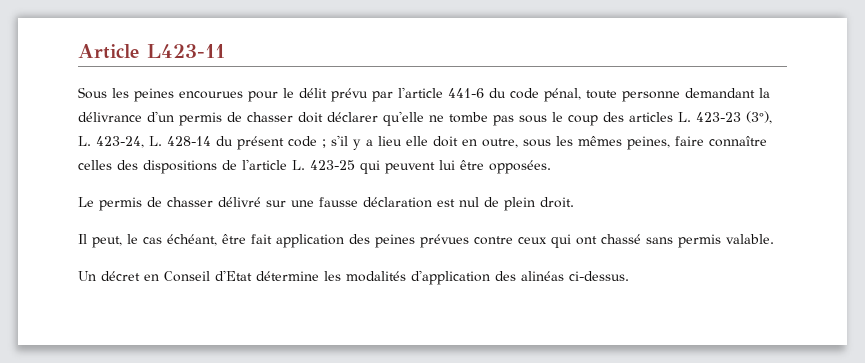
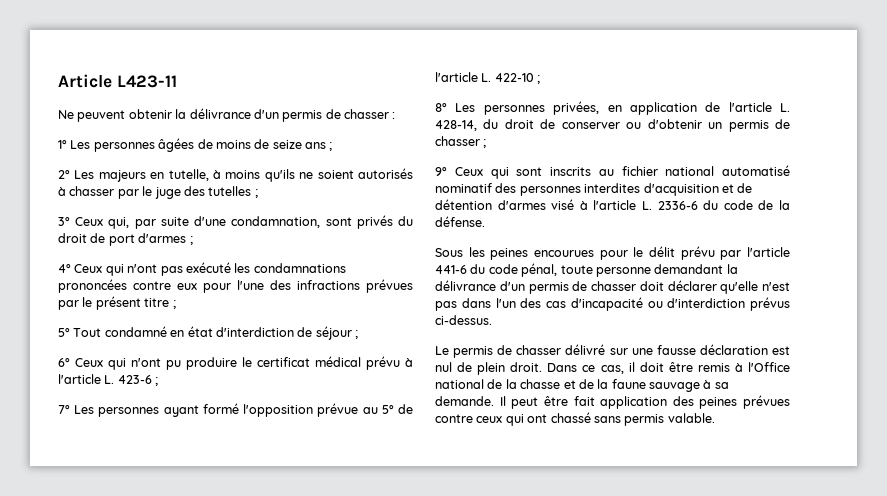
+ Ne peuvent obtenir la délivrance d'un permis de chasser :
+ 1° Les personnes âgées de moins de seize ans ;
+ 2° Les majeurs en tutelle, à moins qu'ils ne soient autorisés à chasser par le juge des tutelles ;
+ 3° Ceux qui, par suite d'une condamnation, sont privés du droit de port d'armes ;
+ 4° Ceux qui n'ont pas exécuté les condamnations prononcées contre eux pour l'une des infractions prévues par le présent titre ;
+ 5° Tout condamné en état d'interdiction de séjour ;
+ 6° Ceux qui n'ont pu produire le certificat médical prévu à l'article L. 423-6 ;
+ 7° Les personnes ayant formé l'opposition prévue au 5° de l'article L. 422-10 ;
+ 8° Les personnes privées, en application de l'article L. 428-14, du droit de conserver ou d'obtenir un permis de chasser ;
+ 9° Ceux qui sont inscrits au fichier national automatisé nominatif des personnes interdites d'acquisition et de détention d'armes visé à l'article L. 2336-6 du code de la défense.
- Sous les peines encourues pour le délit prévu par l'article 441-6 du code pénal, toute personne demandant la délivrance d'un permis de chasser doit déclarer qu'elle ne tombe pas sous le coup des articles L. 423-23 (3°), L. 423-24, L. 428-14 du présent code ; s'il y a lieu elle doit en outre, sous les mêmes peines, faire connaître celles des dispositions de l'article L. 423-25 qui peuvent lui être opposées.
+ Sous les peines encourues pour le délit prévu par l'article 441-6 du code pénal, toute personne demandant la délivrance d'un permis de chasser doit déclarer qu'elle n'est pas dans l'un des cas d'incapacité ou d'interdiction prévus ci-dessus.
- Le permis de chasser délivré sur une fausse déclaration est nul de plein droit.
- Il peut, le cas échéant, être fait application des peines prévues contre ceux qui ont chassé sans permis valable.
+ Le permis de chasser délivré sur une fausse déclaration est nul de plein droit. Dans ce cas, il doit être remis à l'Office national de la chasse et de la faune sauvage à sa demande. Il peut être fait application des peines prévues contre ceux qui ont chassé sans permis valable.
- Un décret en Conseil d'Etat détermine les modalités d'application des alinéas ci-dessus.

